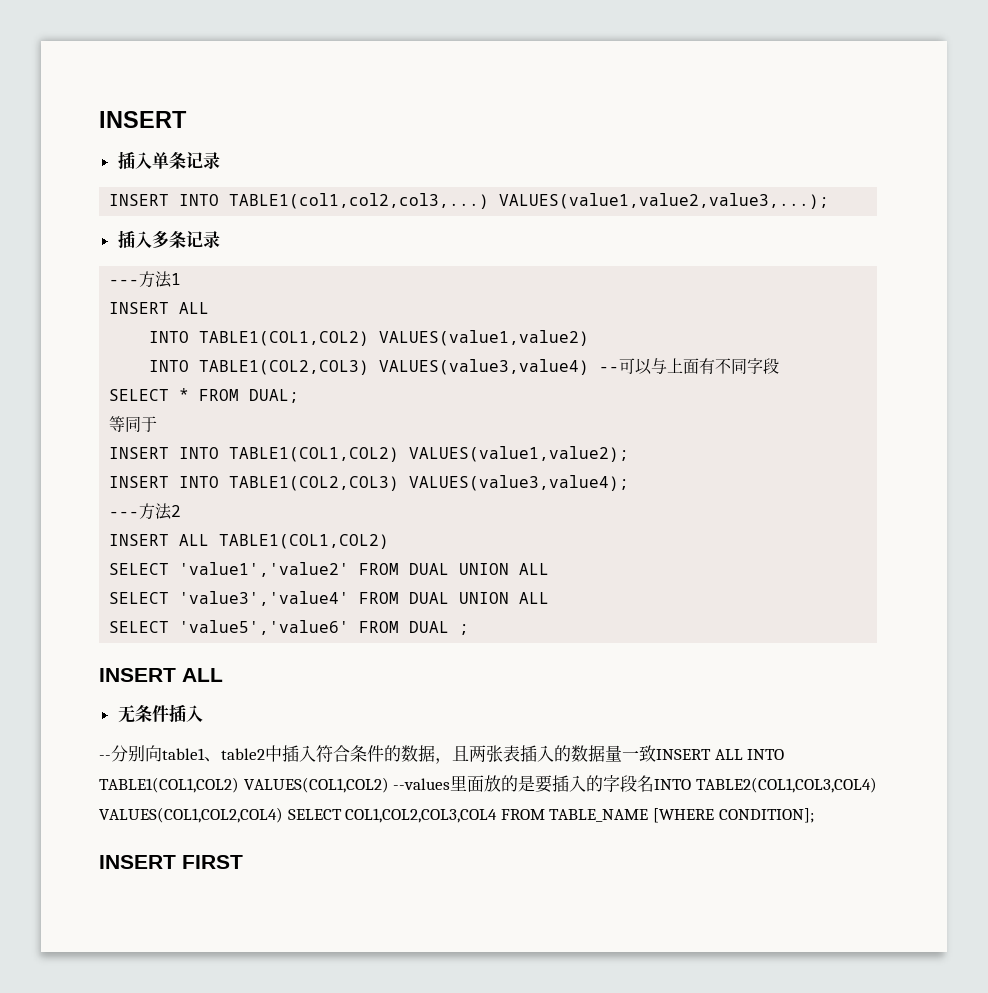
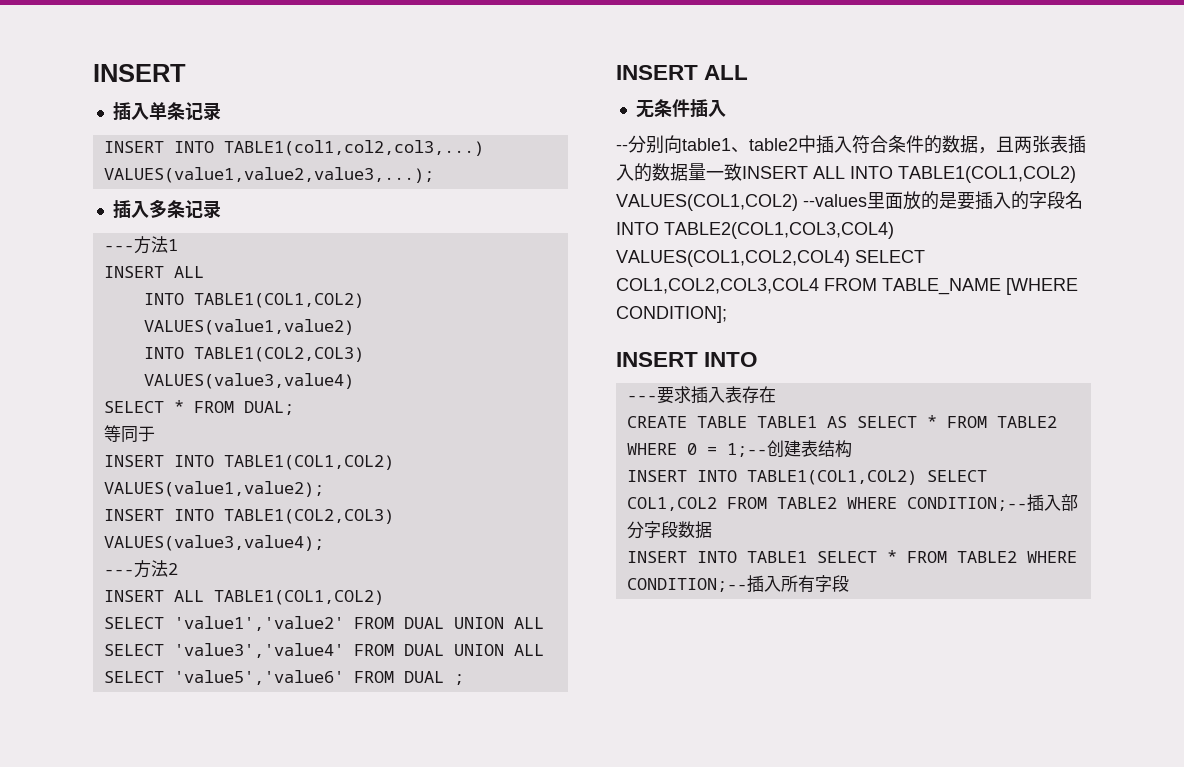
- INTO TABLE1(COL2,COL3) VALUES(value3,value4) --可以与上面有不同字段
+ INTO TABLE1(COL2,COL3) VALUES(value3,value4)
  --分别向table1、table2中插入符合条件的数据，且两张表插入的数据量一致INSERT ALL INTO TABLE1(COL1,COL2) VALUES(COL1,COL2) --values里面放的是要插入的字段名INTO TABLE2(COL1,COL3,COL4) VALUES(COL1,COL2,COL4) SELECT COL1,COL2,COL3,COL4 FROM TABLE_NAME [WHERE CONDITION];
- INSERT FIRST
+ INSERT INTO
+ ---要求插入表存在
+ CREATE TABLE TABLE1 AS SELECT * FROM TABLE2 WHERE 0 = 1;--创建表结构
+ INSERT INTO TABLE1(COL1,COL2) SELECT COL1,COL2 FROM TABLE2 WHERE CONDITION;--插入部分字段数据
+ INSERT INTO TABLE1 SELECT * FROM TABLE2 WHERE CONDITION;--插入所有字段

